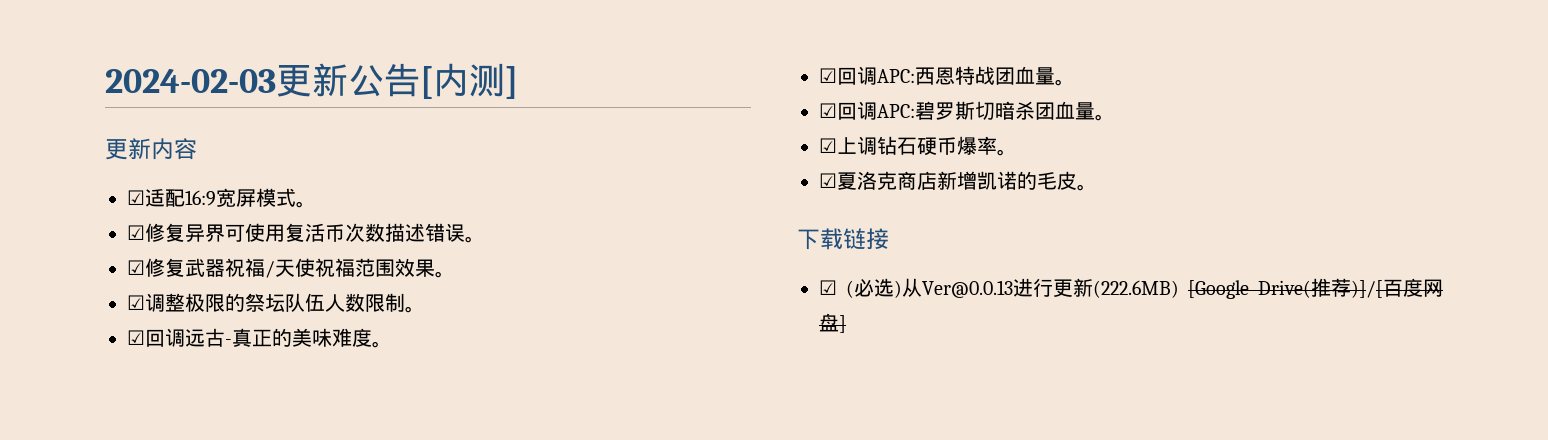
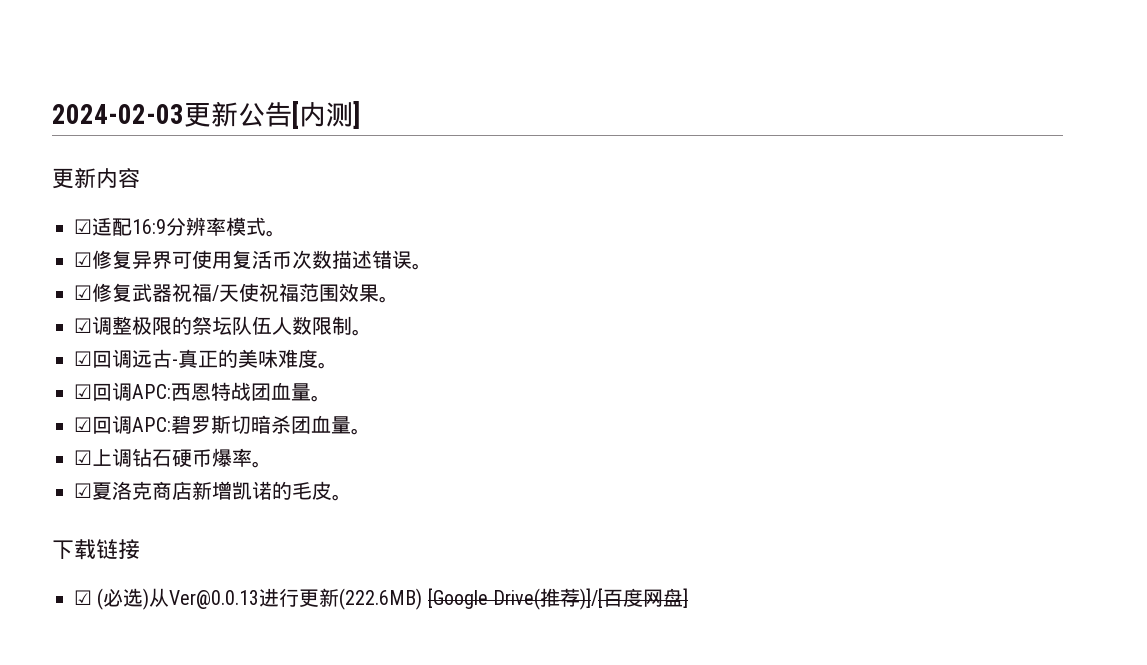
- ☑适配16:9宽屏模式。
+ ☑适配16:9分辨率模式。

